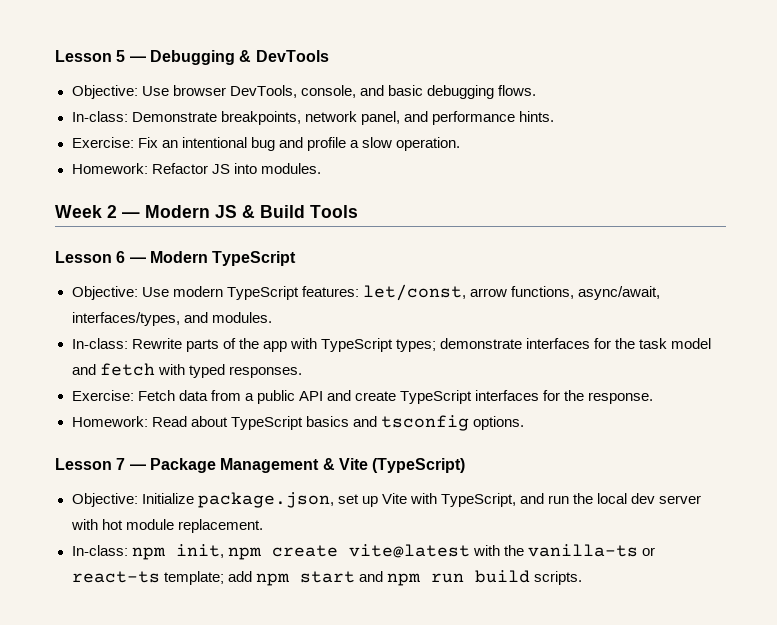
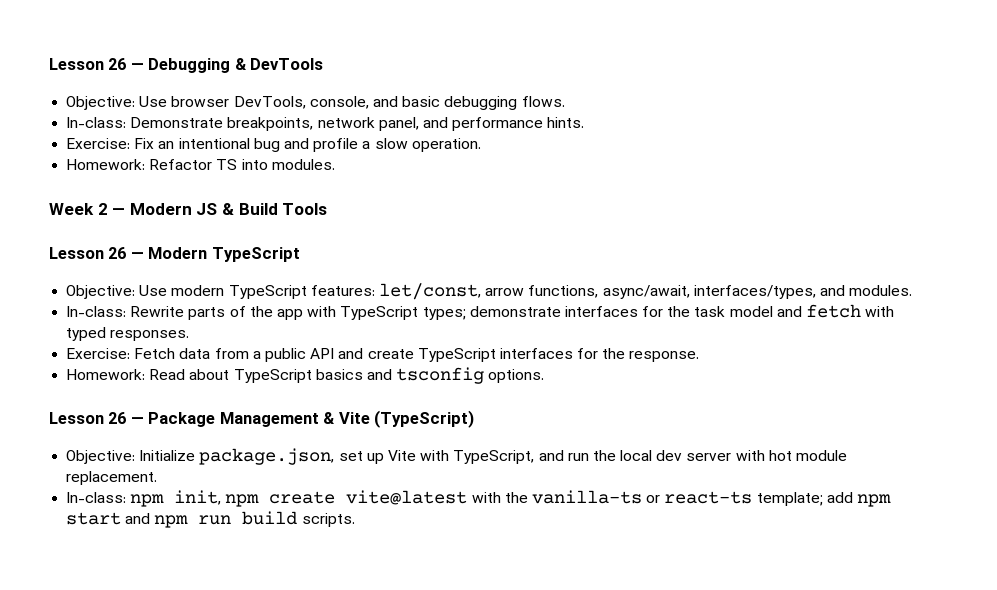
- Lesson 5 — Debugging & DevTools
+ Lesson 26 — Debugging & DevTools
- Homework: Refactor JS into modules.
+ Homework: Refactor TS into modules.
- Lesson 6 — Modern TypeScript
+ Lesson 26 — Modern TypeScript
- Lesson 7 — Package Management & Vite (TypeScript)
+ Lesson 26 — Package Management & Vite (TypeScript)

